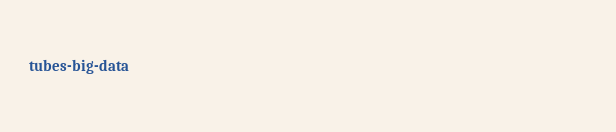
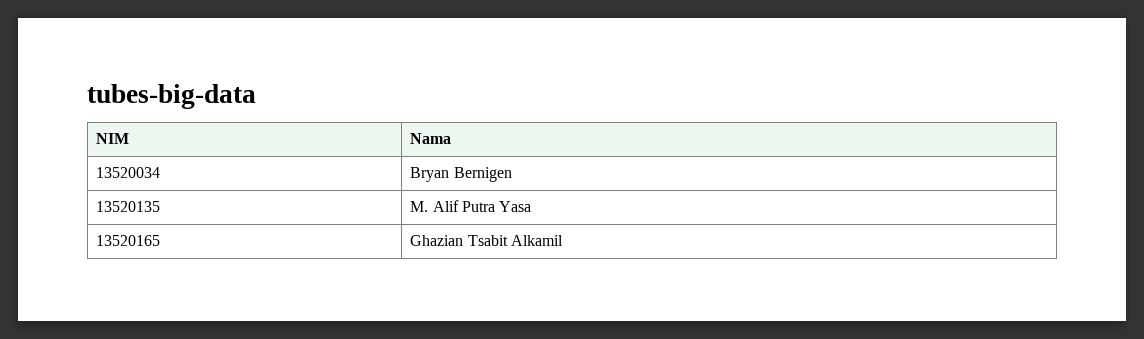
+ NIM | Nama
+ 13520034 | Bryan Bernigen
+ 13520135 | M. Alif Putra Yasa
+ 13520165 | Ghazian Tsabit Alkamil

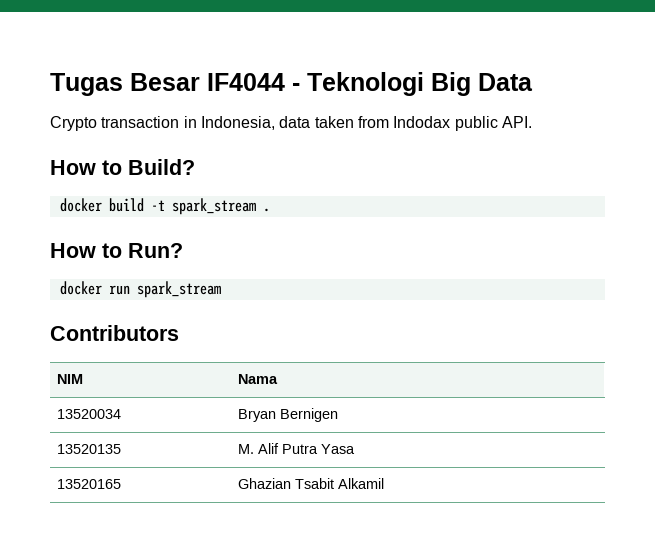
- tubes-big-data
+ Tugas Besar IF4044 - Teknologi Big Data
+ Crypto transaction in Indonesia, data taken from Indodax public API.
+ How to Build?
+ docker build -t spark_stream .
+ How to Run?
+ docker run spark_stream
+ Contributors

